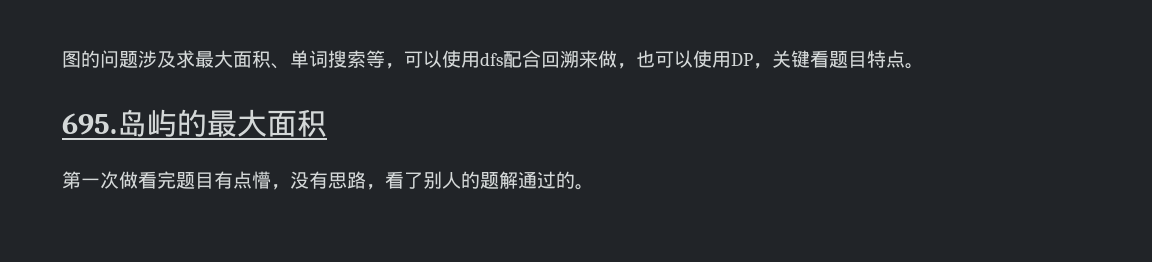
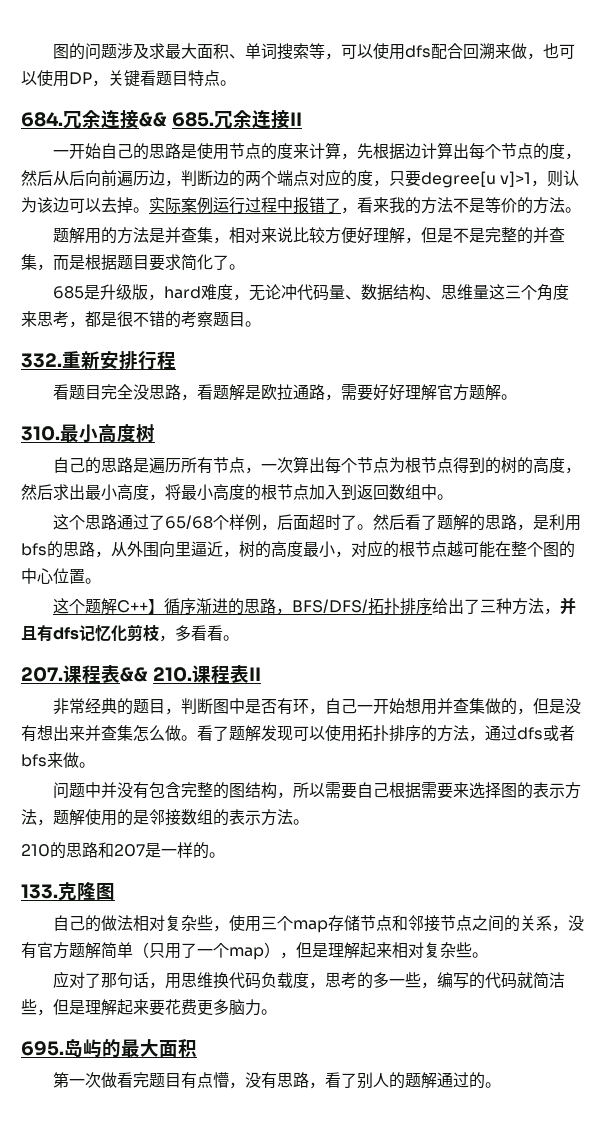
+ 684.冗余连接&& 685.冗余连接II
+ 一开始自己的思路是使用节点的度来计算，先根据边计算出每个节点的度，然后从后向前遍历边，判断边的两个端点对应的度，只要degree[u v]>1，则认为该边可以去掉。实际案例运行过程中报错了，看来我的方法不是等价的方法。
+ 题解用的方法是并查集，相对来说比较方便好理解，但是不是完整的并查集，而是根据题目要求简化了。
+ 685是升级版，hard难度，无论冲代码量、数据结构、思维量这三个角度来思考，都是很不错的考察题目。
+ 332.重新安排行程
+ 看题目完全没思路，看题解是欧拉通路，需要好好理解官方题解。
+ 310.最小高度树
+ 自己的思路是遍历所有节点，一次算出每个节点为根节点得到的树的高度，然后求出最小高度，将最小高度的根节点加入到返回数组中。
+ 这个思路通过了65/68个样例，后面超时了。然后看了题解的思路，是利用bfs的思路，从外围向里逼近，树的高度最小，对应的根节点越可能在整个图的中心位置。
+ 这个题解C++】循序渐进的思路，BFS/DFS/拓扑排序给出了三种方法，并且有dfs记忆化剪枝，多看看。
+ 207.课程表&& 210.课程表II
+ 非常经典的题目，判断图中是否有环，自己一开始想用并查集做的，但是没有想出来并查集怎么做。看了题解发现可以使用拓扑排序的方法，通过dfs或者bfs来做。
+ 问题中并没有包含完整的图结构，所以需要自己根据需要来选择图的表示方法，题解使用的是邻接数组的表示方法。
+ 210的思路和207是一样的。
+ 133.克隆图
+ 自己的做法相对复杂些，使用三个map存储节点和邻接节点之间的关系，没有官方题解简单（只用了一个map），但是理解起来相对复杂些。
+ 应对了那句话，用思维换代码负载度，思考的多一些，编写的代码就简洁些，但是理解起来要花费更多脑力。

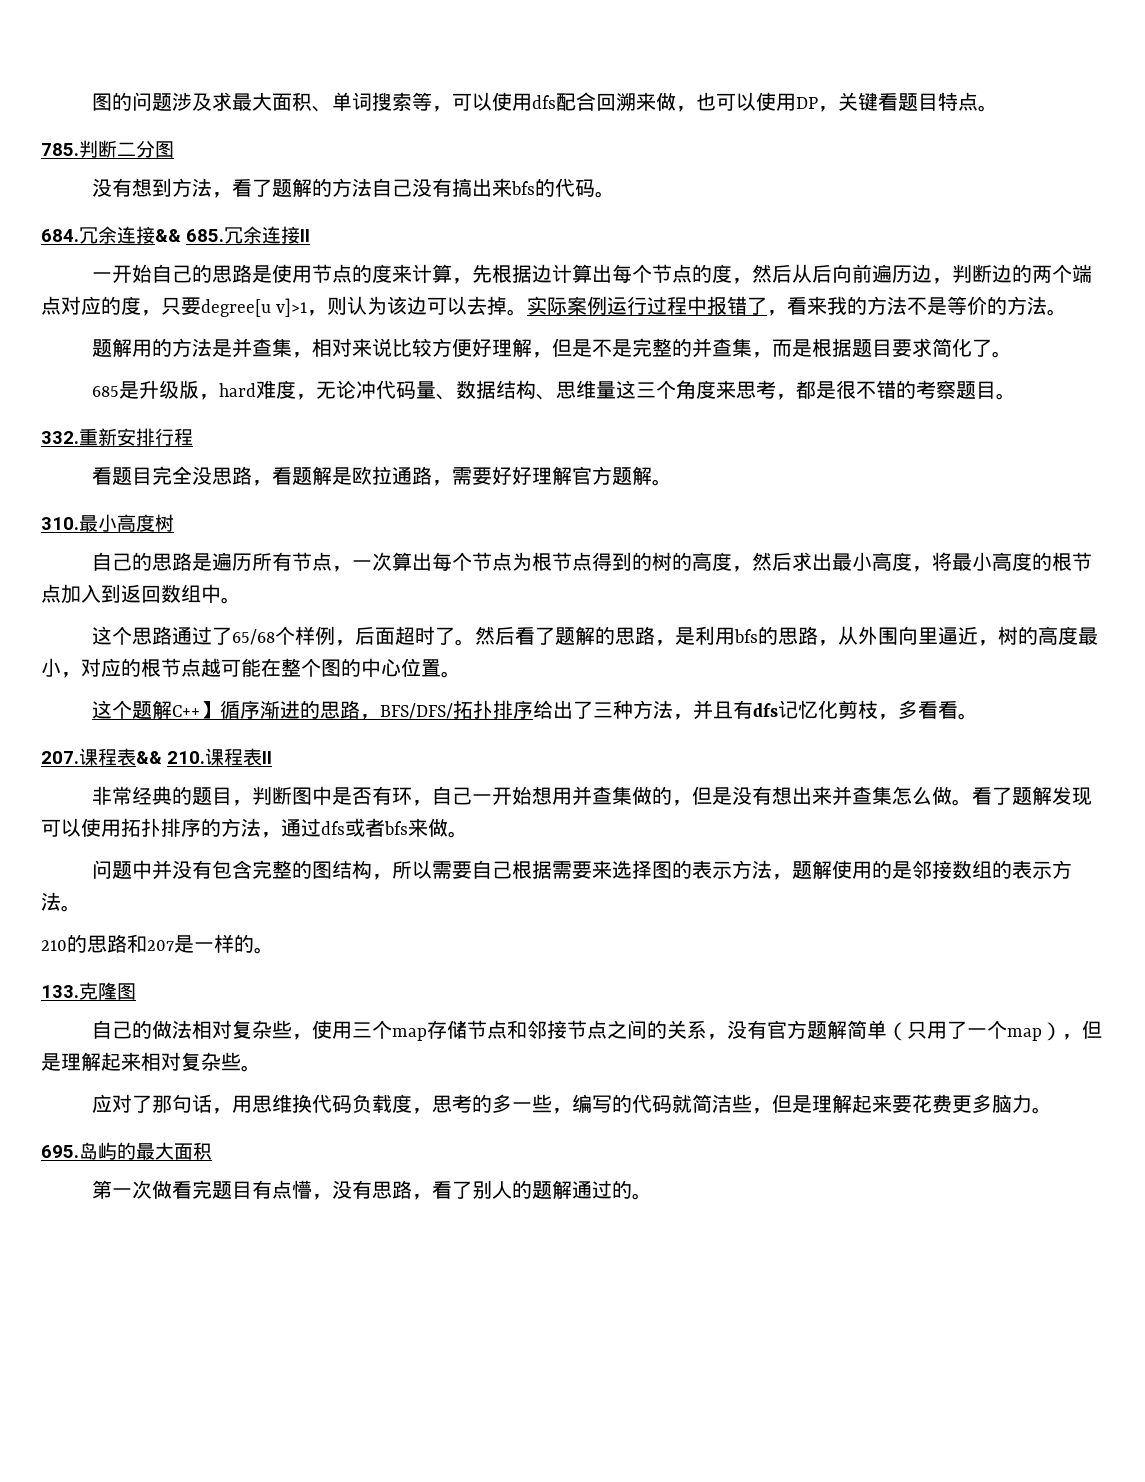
+ 785.判断二分图
+ 没有想到方法，看了题解的方法自己没有搞出来bfs的代码。

